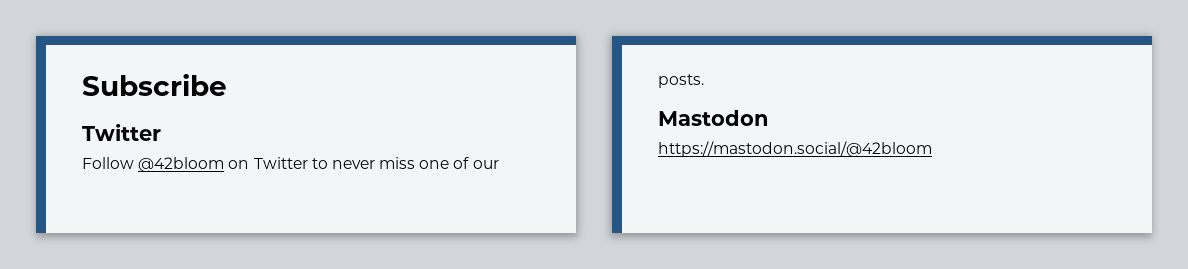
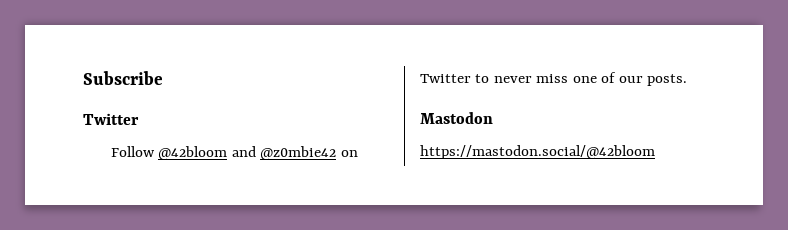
- Follow @42bloom on Twitter to never miss one of our posts.
+ Follow @42bloom and @z0mbie42 on Twitter to never miss one of our posts.

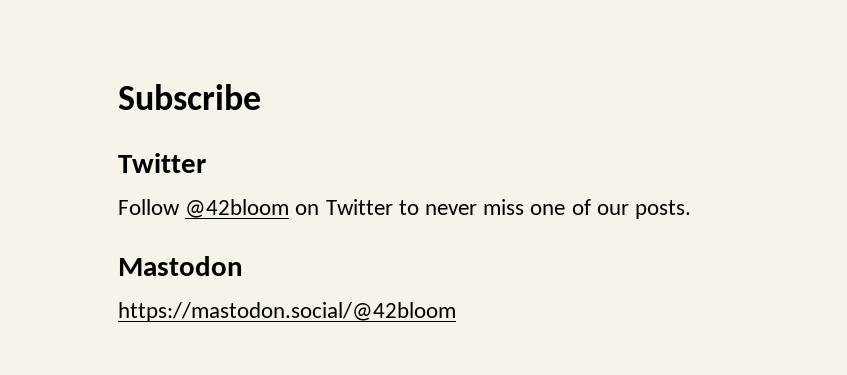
- Follow @42bloom and @z0mbie42 on Twitter to never miss one of our posts.
+ Follow @42bloom on Twitter to never miss one of our posts.

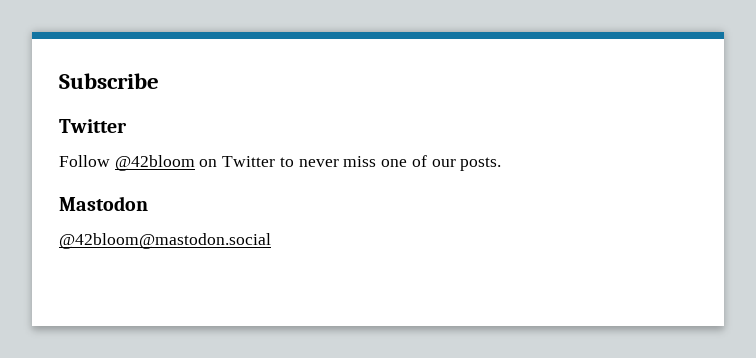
- https://mastodon.social/@42bloom
+ @42bloom@mastodon.social

